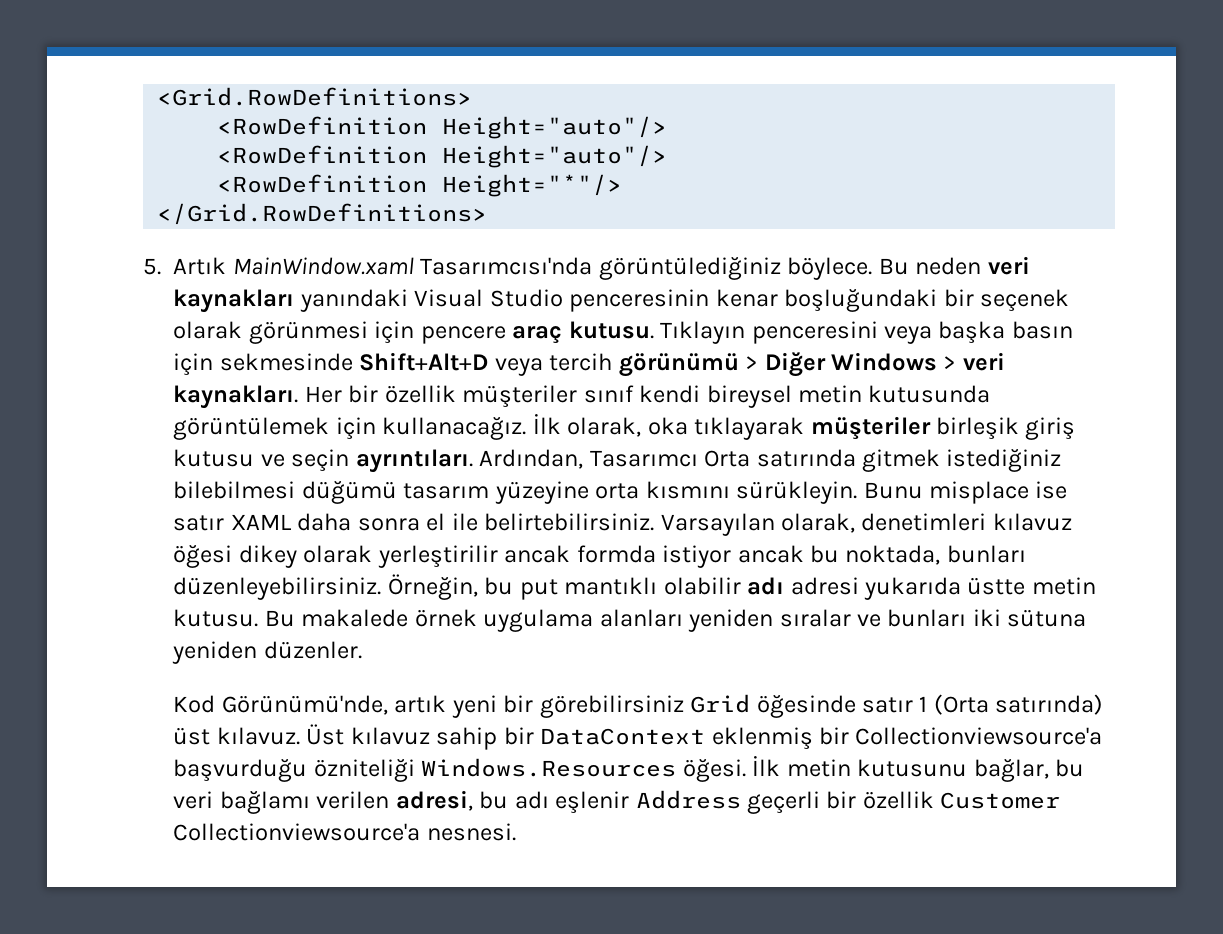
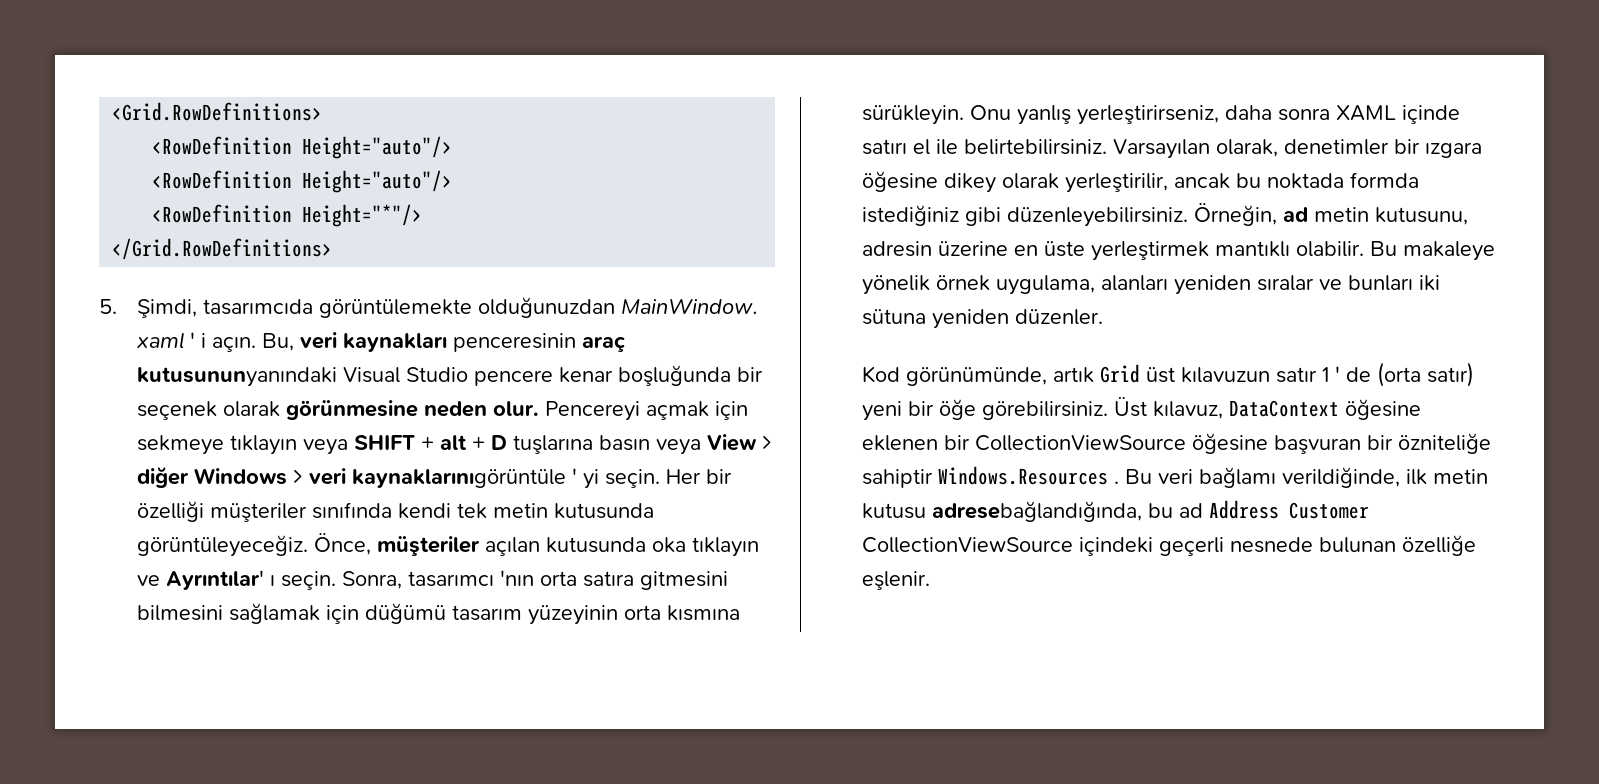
- 5. Artık MainWindow.xaml Tasarımcısı'nda görüntülediğiniz böylece. Bu neden veri kaynakları yanındaki Visual Studio penceresinin kenar boşluğundaki bir seçenek olarak görünmesi için pencere araç kutusu. Tıklayın penceresini veya başka basın için sekmesinde Shift+Alt+D veya tercih görünümü > Diğer Windows > veri kaynakları. Her bir özellik müşteriler sınıf kendi bireysel metin kutusunda görüntülemek için kullanacağız. İlk olarak, oka tıklayarak müşteriler birleşik giriş kutusu ve seçin ayrıntıları. Ardından, Tasarımcı Orta satırında gitmek istediğiniz bilebilmesi düğümü tasarım yüzeyine orta kısmını sürükleyin. Bunu misplace ise satır XAML daha sonra el ile belirtebilirsiniz.
+ 5. Şimdi, tasarımcıda görüntülemekte olduğunuzdan MainWindow. xaml ' i açın. Bu, veri kaynakları penceresinin araç kutusununyanındaki Visual Studio pencere kenar boşluğunda bir seçenek olarak görünmesine neden olur. Pencereyi açmak için sekmeye tıklayın veya SHIFT + alt + D tuşlarına basın veya View > diğer Windows > veri kaynaklarınıgörüntüle ' yi seçin. Her bir özelliği müşteriler sınıfında kendi tek metin kutusunda görüntüleyeceğiz. Önce, müşteriler açılan kutusunda oka tıklayın ve Ayrıntılar' ı seçin. Sonra, tasarımcı 'nın orta satıra gitmesini bilmesini sağlamak için düğümü tasarım yüzeyinin orta kısmına sürükleyin. Onu yanlış yerleştirirseniz, daha sonra XAML içinde satırı el ile belirtebilirsiniz.
- Varsayılan olarak, denetimleri kılavuz öğesi dikey olarak yerleştirilir ancak formda istiyor ancak bu noktada, bunları düzenleyebilirsiniz. Örneğin, bu put mantıklı olabilir adı adresi yukarıda üstte metin kutusu. Bu makalede örnek uygulama alanları yeniden sıralar ve bunları iki sütuna yeniden düzenler.
+ Varsayılan olarak, denetimler bir ızgara öğesine dikey olarak yerleştirilir, ancak bu noktada formda istediğiniz gibi düzenleyebilirsiniz. Örneğin, ad metin kutusunu, adresin üzerine en üste yerleştirmek mantıklı olabilir. Bu makaleye yönelik örnek uygulama, alanları yeniden sıralar ve bunları iki sütuna yeniden düzenler.
- Kod Görünümü'nde, artık yeni bir görebilirsiniz Grid öğesinde satır 1 (Orta satırında) üst kılavuz. Üst kılavuz sahip bir DataContext eklenmiş bir Collectionviewsource'a başvurduğu özniteliği Windows.Resources öğesi. İlk metin kutusunu bağlar, bu veri bağlamı verilen adresi, bu adı eşlenir Address geçerli bir özellik Customer Collectionviewsource'a nesnesi.
+ Kod görünümünde, artık Grid üst kılavuzun satır 1 ' de (orta satır) yeni bir öğe görebilirsiniz. Üst kılavuz, DataContext öğesine eklenen bir CollectionViewSource öğesine başvuran bir özniteliğe sahiptir Windows.Resources . Bu veri bağlamı verildiğinde, ilk metin kutusu adresebağlandığında, bu ad Address Customer CollectionViewSource içindeki geçerli nesnede bulunan özelliğe eşlenir.

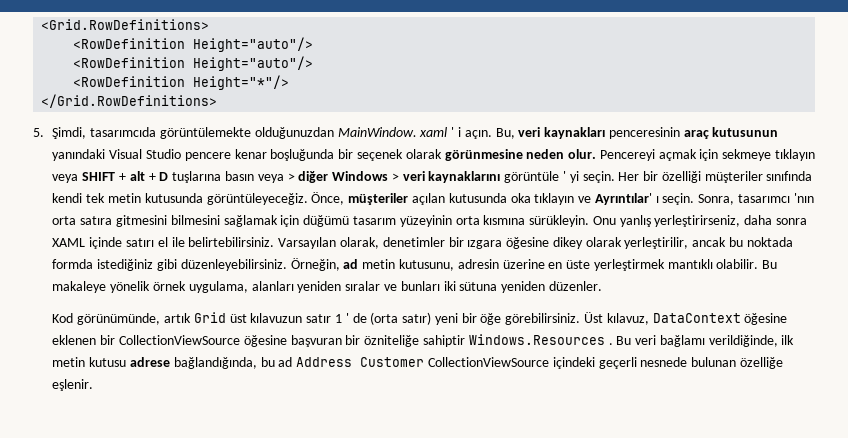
- Bu, veri kaynakları penceresinin araç kutusununyanındaki Visual Studio pencere kenar boşluğunda bir seçenek olarak görünmesine neden olur.
+ Bu, veri kaynakları penceresinin araç kutusunun yanındaki Visual Studio pencere kenar boşluğunda bir seçenek olarak görünmesine neden olur.
- Pencereyi açmak için sekmeye tıklayın veya SHIFT + alt + D tuşlarına basın veya View > diğer Windows > veri kaynaklarınıgörüntüle ' yi seçin.
+ Pencereyi açmak için sekmeye tıklayın veya SHIFT + alt + D tuşlarına basın veya > diğer Windows > veri kaynaklarını görüntüle ' yi seçin.
- Bu veri bağlamı verildiğinde, ilk metin kutusu adresebağlandığında, bu ad Address Customer CollectionViewSource içindeki geçerli nesnede bulunan özelliğe eşlenir.
+ Bu veri bağlamı verildiğinde, ilk metin kutusu adrese bağlandığında, bu ad Address Customer CollectionViewSource içindeki geçerli nesnede bulunan özelliğe eşlenir.

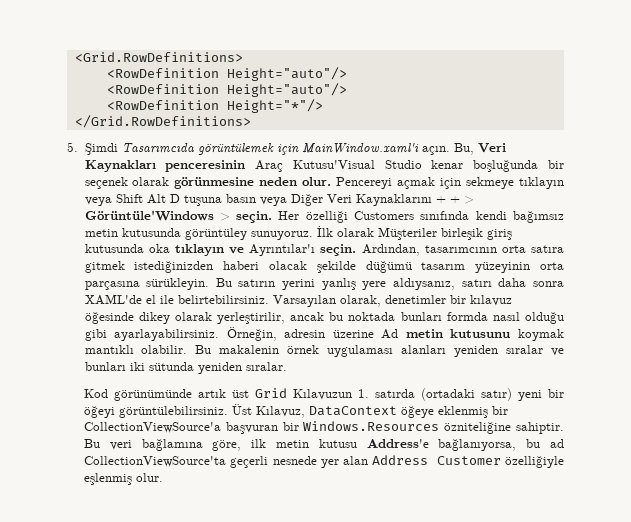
- 5. Şimdi, tasarımcıda görüntülemekte olduğunuzdan MainWindow. xaml ' i açın. Bu, veri kaynakları penceresinin araç kutusunun yanındaki Visual Studio pencere kenar boşluğunda bir seçenek olarak görünmesine neden olur.
+ 5. Şimdi Tasarımcıda görüntülemek için MainWindow.xaml'i açın. Bu, Veri Kaynakları penceresinin Araç Kutusu'Visual Studio kenar boşluğunda bir seçenek olarak görünmesine neden olur.
- Pencereyi açmak için sekmeye tıklayın veya SHIFT + alt + D tuşlarına basın veya > diğer Windows > veri kaynaklarını görüntüle ' yi seçin. Her bir özelliği müşteriler sınıfında kendi tek metin kutusunda görüntüleyeceğiz. Önce, müşteriler açılan kutusunda oka tıklayın ve Ayrıntılar' ı seçin. Sonra, tasarımcı 'nın orta satıra gitmesini bilmesini sağlamak için düğümü tasarım yüzeyinin orta kısmına sürükleyin. Onu yanlış yerleştirirseniz, daha sonra XAML içinde satırı el ile belirtebilirsiniz.
+ Pencereyi açmak için sekmeye tıklayın veya Shift Alt D tuşuna basın veya Diğer Veri Kaynaklarını + + > Görüntüle'Windows > seçin. Her özelliği Customers sınıfında kendi bağımsız metin kutusunda görüntüley sunuyoruz. İlk olarak Müşteriler birleşik giriş kutusunda oka tıklayın ve Ayrıntılar'ı seçin. Ardından, tasarımcının orta satıra gitmek istediğinizden haberi olacak şekilde düğümü tasarım yüzeyinin orta parçasına sürükleyin. Bu satırın yerini yanlış yere aldıysanız, satırı daha sonra XAML'de el ile belirtebilirsiniz.
- Varsayılan olarak, denetimler bir ızgara öğesine dikey olarak yerleştirilir, ancak bu noktada formda istediğiniz gibi düzenleyebilirsiniz. Örneğin, ad metin kutusunu, adresin üzerine en üste yerleştirmek mantıklı olabilir. Bu makaleye yönelik örnek uygulama, alanları yeniden sıralar ve bunları iki sütuna yeniden düzenler.
- Kod görünümünde, artık Grid üst kılavuzun satır 1 ' de (orta satır) yeni bir öğe görebilirsiniz. Üst kılavuz, DataContext öğesine eklenen bir CollectionViewSource öğesine başvuran bir özniteliğe sahiptir Windows.Resources . Bu veri bağlamı verildiğinde, ilk metin kutusu adrese bağlandığında, bu ad Address Customer CollectionViewSource içindeki geçerli nesnede bulunan özelliğe eşlenir.
+ Varsayılan olarak, denetimler bir kılavuz öğesinde dikey olarak yerleştirilir, ancak bu noktada bunları formda nasıl olduğu gibi ayarlayabilirsiniz. Örneğin, adresin üzerine Ad metin kutusunu koymak mantıklı olabilir. Bu makalenin örnek uygulaması alanları yeniden sıralar ve bunları iki sütunda yeniden sıralar.
+ Kod görünümünde artık üst Grid Kılavuzun 1. satırda (ortadaki satır) yeni bir öğeyi görüntülebilirsiniz. Üst Kılavuz, DataContext öğeye eklenmiş bir CollectionViewSource'a başvuran bir Windows.Resources özniteliğine sahiptir. Bu veri bağlamına göre, ilk metin kutusu Address'e bağlanıyorsa, bu ad CollectionViewSource'ta geçerli nesnede yer alan Address Customer özelliğiyle eşlenmiş olur.

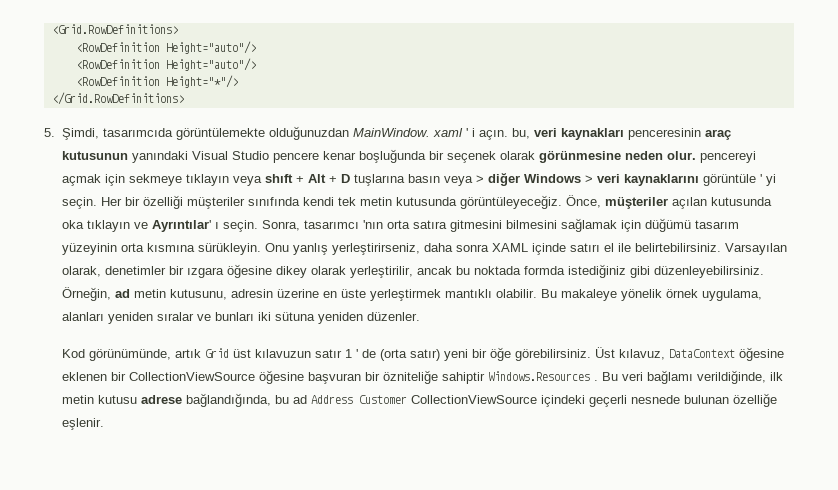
- 5. Şimdi Tasarımcıda görüntülemek için MainWindow.xaml'i açın. Bu, Veri Kaynakları penceresinin Araç Kutusu'Visual Studio kenar boşluğunda bir seçenek olarak görünmesine neden olur. Pencereyi açmak için sekmeye tıklayın veya Shift Alt D tuşuna basın veya Diğer Veri Kaynaklarını + + > Görüntüle'Windows > seçin. Her özelliği Customers sınıfında kendi bağımsız metin kutusunda görüntüley sunuyoruz. İlk olarak Müşteriler birleşik giriş kutusunda oka tıklayın ve Ayrıntılar'ı seçin. Ardından, tasarımcının orta satıra gitmek istediğinizden haberi olacak şekilde düğümü tasarım yüzeyinin orta parçasına sürükleyin. Bu satırın yerini yanlış yere aldıysanız, satırı daha sonra XAML'de el ile belirtebilirsiniz.
+ 5. Şimdi, tasarımcıda görüntülemekte olduğunuzdan MainWindow. xaml ' i açın. bu, veri kaynakları penceresinin araç kutusunun yanındaki Visual Studio pencere kenar boşluğunda bir seçenek olarak görünmesine neden olur. pencereyi açmak için sekmeye tıklayın veya shıft + Alt + D tuşlarına basın veya > diğer Windows > veri kaynaklarını görüntüle ' yi seçin. Her bir özelliği müşteriler sınıfında kendi tek metin kutusunda görüntüleyeceğiz. Önce, müşteriler açılan kutusunda oka tıklayın ve Ayrıntılar' ı seçin. Sonra, tasarımcı 'nın orta satıra gitmesini bilmesini sağlamak için düğümü tasarım yüzeyinin orta kısmına sürükleyin. Onu yanlış yerleştirirseniz, daha sonra XAML içinde satırı el ile belirtebilirsiniz.
- Varsayılan olarak, denetimler bir kılavuz öğesinde dikey olarak yerleştirilir, ancak bu noktada bunları formda nasıl olduğu gibi ayarlayabilirsiniz. Örneğin, adresin üzerine Ad metin kutusunu koymak mantıklı olabilir. Bu makalenin örnek uygulaması alanları yeniden sıralar ve bunları iki sütunda yeniden sıralar.
- Kod görünümünde artık üst Grid Kılavuzun 1. satırda (ortadaki satır) yeni bir öğeyi görüntülebilirsiniz. Üst Kılavuz, DataContext öğeye eklenmiş bir CollectionViewSource'a başvuran bir Windows.Resources özniteliğine sahiptir. Bu veri bağlamına göre, ilk metin kutusu Address'e bağlanıyorsa, bu ad CollectionViewSource'ta geçerli nesnede yer alan Address Customer özelliğiyle eşlenmiş olur.
+ Varsayılan olarak, denetimler bir ızgara öğesine dikey olarak yerleştirilir, ancak bu noktada formda istediğiniz gibi düzenleyebilirsiniz. Örneğin, ad metin kutusunu, adresin üzerine en üste yerleştirmek mantıklı olabilir. Bu makaleye yönelik örnek uygulama, alanları yeniden sıralar ve bunları iki sütuna yeniden düzenler.
+ Kod görünümünde, artık Grid üst kılavuzun satır 1 ' de (orta satır) yeni bir öğe görebilirsiniz. Üst kılavuz, DataContext öğesine eklenen bir CollectionViewSource öğesine başvuran bir özniteliğe sahiptir Windows.Resources . Bu veri bağlamı verildiğinde, ilk metin kutusu adrese bağlandığında, bu ad Address Customer CollectionViewSource içindeki geçerli nesnede bulunan özelliğe eşlenir.

